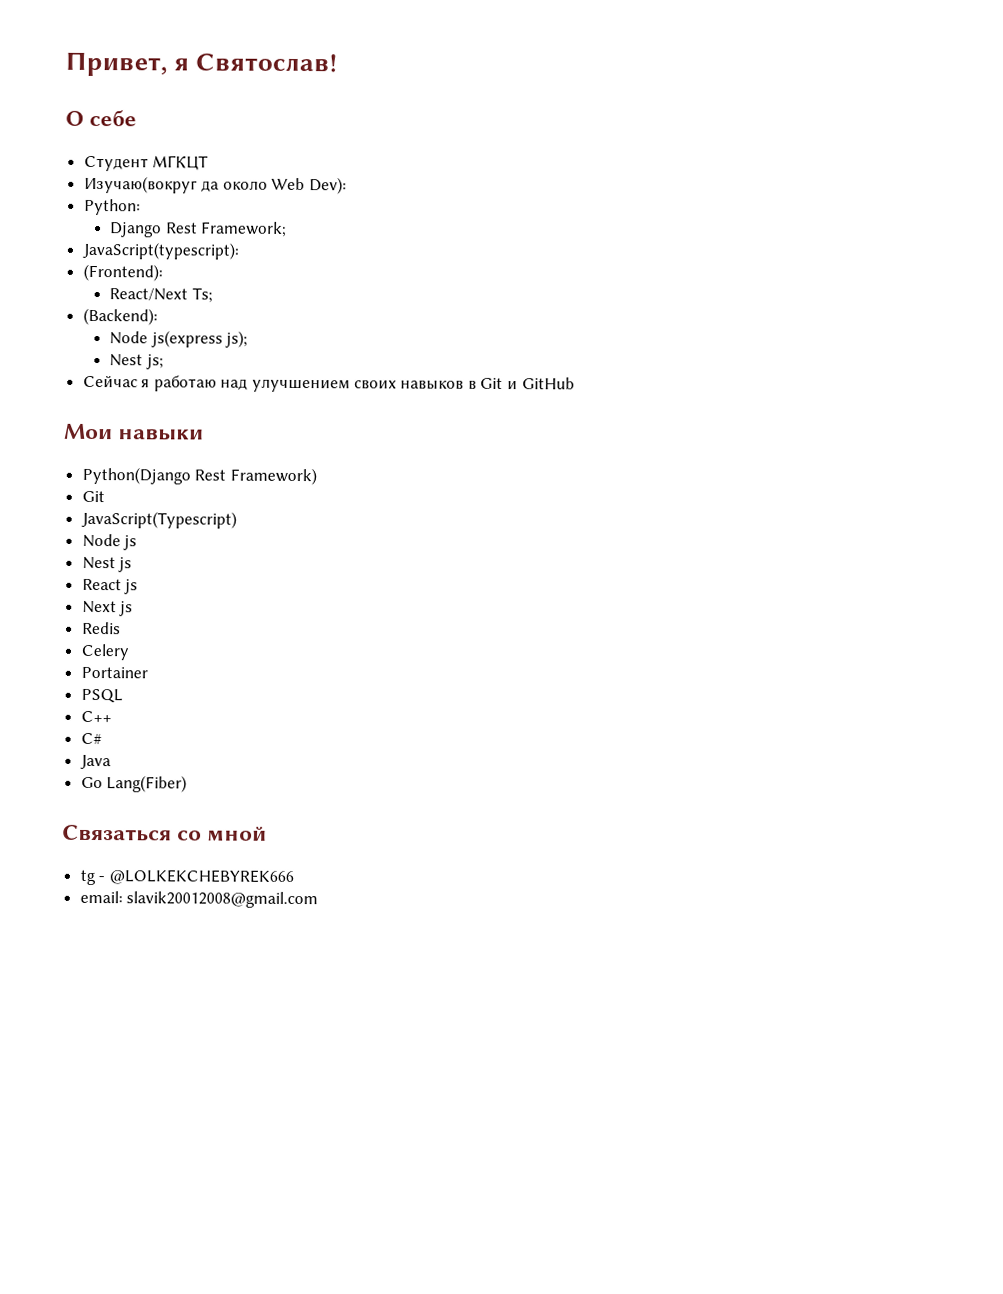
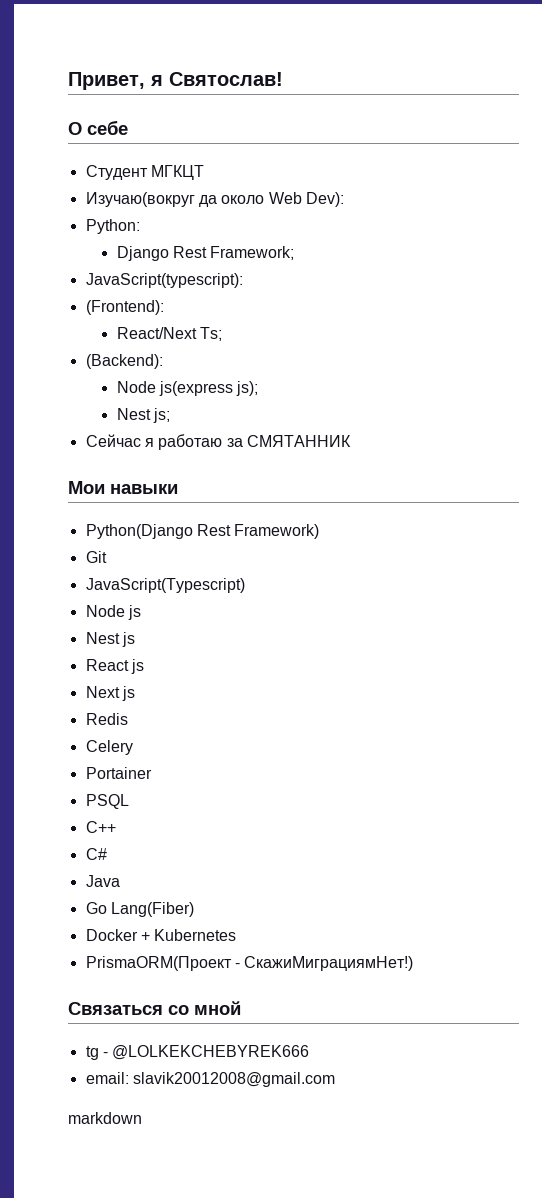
- Сейчас я работаю над улучшением своих навыков в Git и GitHub
+ Сейчас я работаю за СМЯТАННИК
+ Docker + Kubernetes
+ PrismaORM(Проект - СкажиМиграциямНет!)
+ markdown

